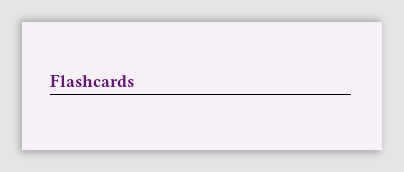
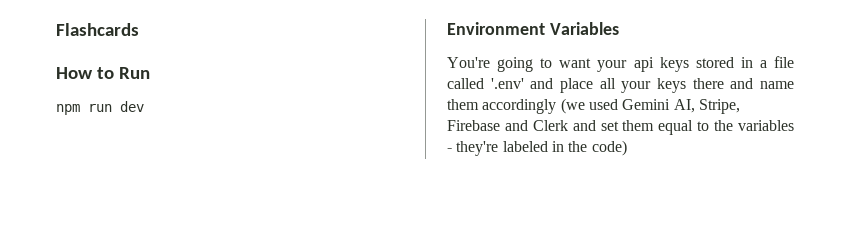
+ How to Run
+ npm run dev
+ Environment Variables
+ You're going to want your api keys stored in a file called '.env' and place all your keys there and name them accordingly (we used Gemini AI, Stripe, Firebase and Clerk and set them equal to the variables - they're labeled in the code)

